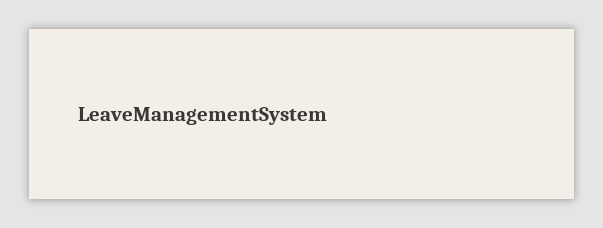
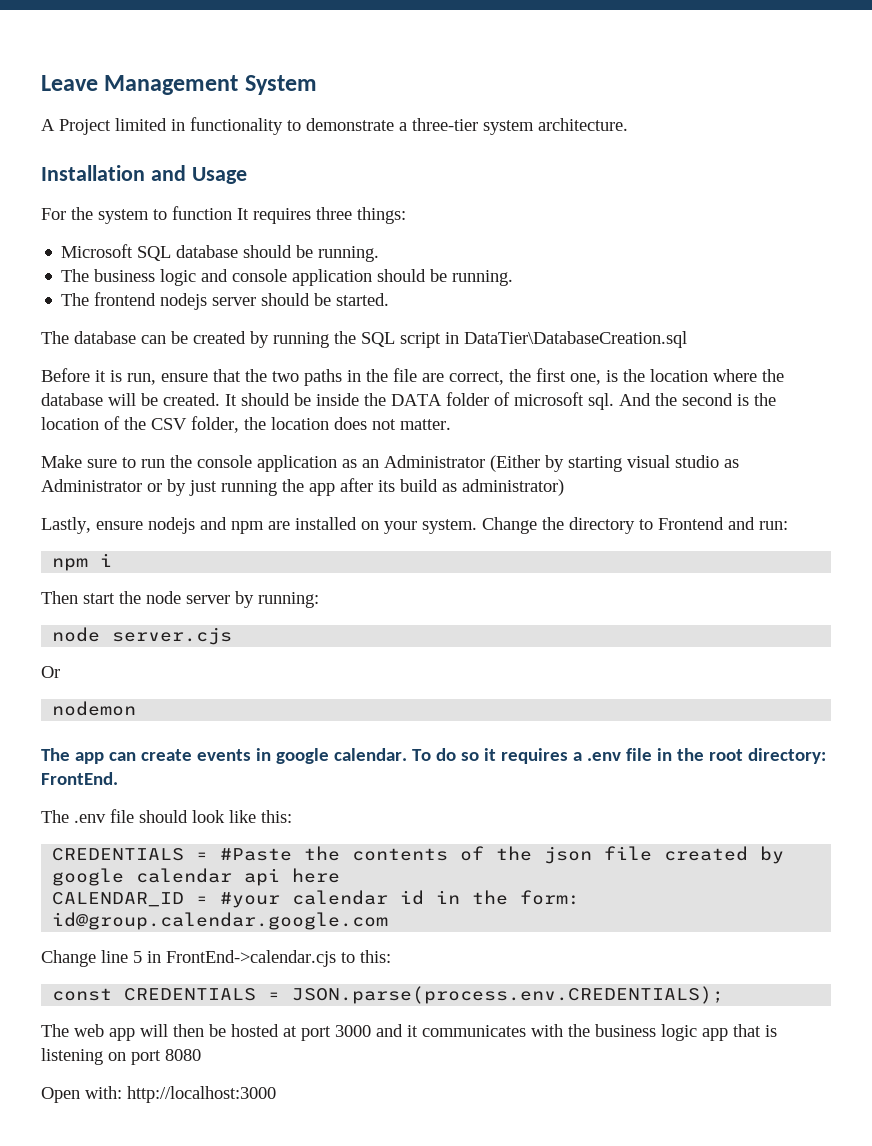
- LeaveManagementSystem
+ Leave Management System
+ A Project limited in functionality to demonstrate a three-tier system architecture.
+ Installation and Usage
+ For the system to function It requires three things:
+ Microsoft SQL database should be running.
+ The business logic and console application should be running.
+ The frontend nodejs server should be started.
+ The database can be created by running the SQL script in DataTier\DatabaseCreation.sql
+ Before it is run, ensure that the two paths in the file are correct, the first one, is the location where the database will be created. It should be inside the DATA folder of microsoft sql. And the second is the location of the CSV folder, the location does not matter.
+ Make sure to run the console application as an Administrator (Either by starting visual studio as Administrator or by just running the app after its build as administrator)
+ Lastly, ensure nodejs and npm are installed on your system. Change the directory to Frontend and run:
+ npm i
+ Then start the node server by running:
+ node server.cjs
+ Or
+ nodemon
+ The app can create events in google calendar. To do so it requires a .env file in the root directory: FrontEnd.
+ The .env file should look like this:
+ CREDENTIALS = #Paste the contents of the json file created by google calendar api here
+ CALENDAR_ID = #your calendar id in the form: id@group.calendar.google.com
+ Change line 5 in FrontEnd->calendar.cjs to this:
+ const CREDENTIALS = JSON.parse(process.env.CREDENTIALS);
+ The web app will then be hosted at port 3000 and it communicates with the business logic app that is listening on port 8080
+ Open with: http://localhost:3000

